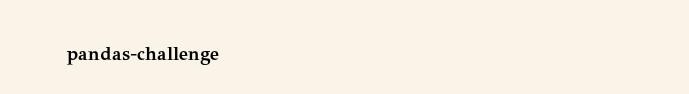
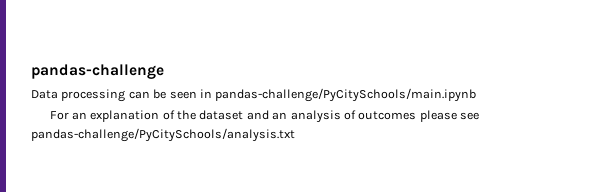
+ Data processing can be seen in pandas-challenge/PyCitySchools/main.ipynb
+ For an explanation of the dataset and an analysis of outcomes please see pandas-challenge/PyCitySchools/analysis.txt

